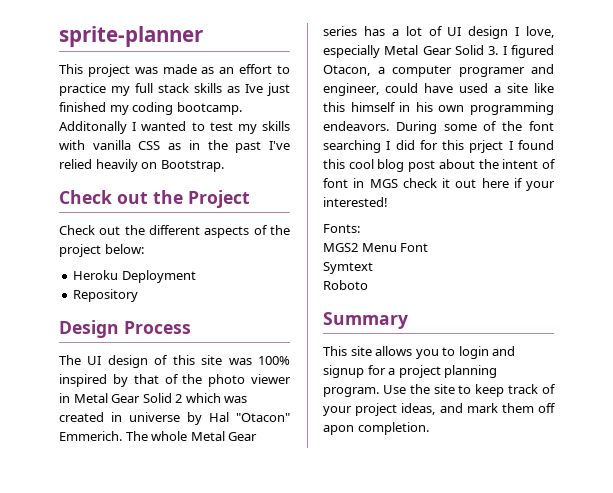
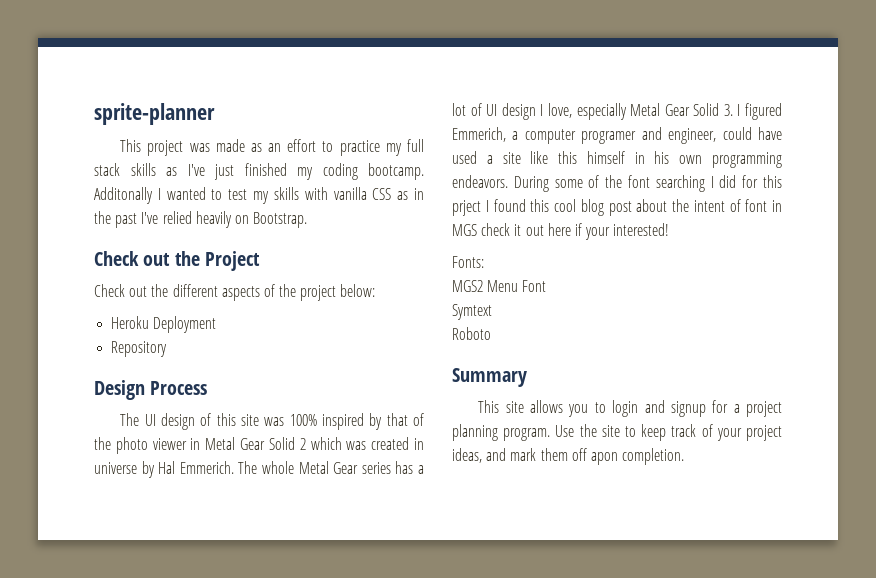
- This project was made as an effort to practice my full stack skills as Ive just finished my coding bootcamp.
+ This project was made as an effort to practice my full stack skills as I've just finished my coding bootcamp.
- The UI design of this site was 100% inspired by that of the photo viewer in Metal Gear Solid 2 which was created in universe by Hal "Otacon" Emmerich.
+ The UI design of this site was 100% inspired by that of the photo viewer in Metal Gear Solid 2 which was created in universe by Hal Emmerich.
- The whole Metal Gear series has a lot of UI design I love, especially Metal Gear Solid 3. I figured Otacon, a computer programer and engineer, could have used a site like this himself in his own programming endeavors.
+ The whole Metal Gear series has a lot of UI design I love, especially Metal Gear Solid 3. I figured Emmerich, a computer programer and engineer, could have used a site like this himself in his own programming endeavors.

